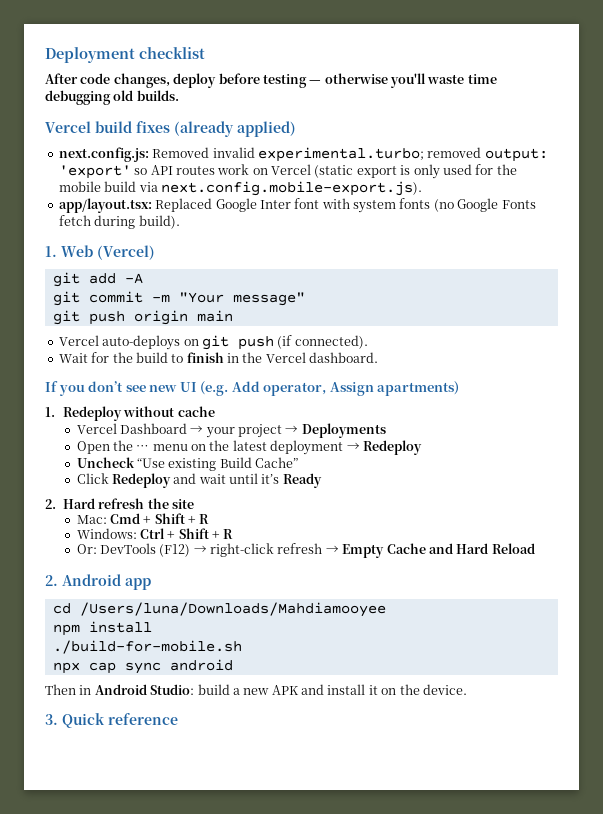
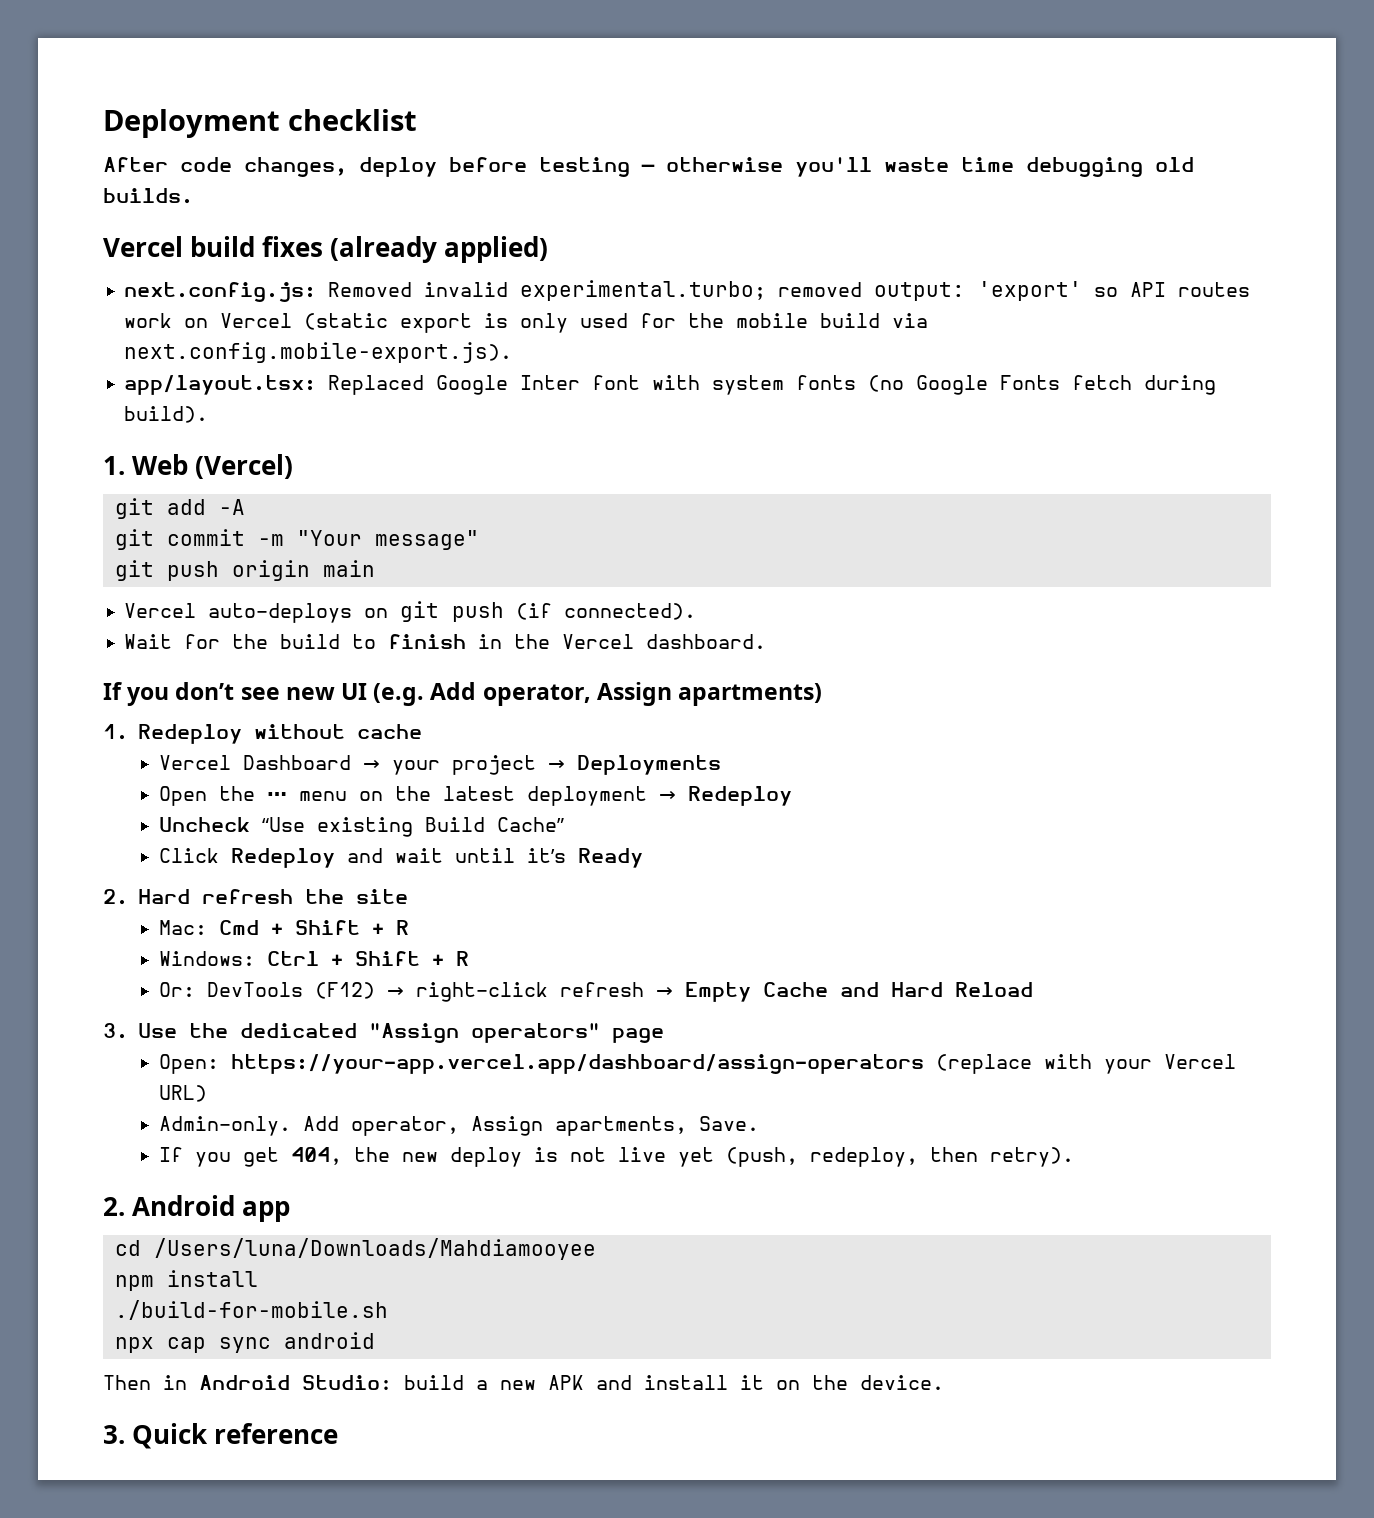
+ 3. Use the dedicated "Assign operators" page
+ Open: https://your-app.vercel.app/dashboard/assign-operators (replace with your Vercel URL)
+ Admin-only. Add operator, Assign apartments, Save.
+ If you get 404, the new deploy is not live yet (push, redeploy, then retry).

